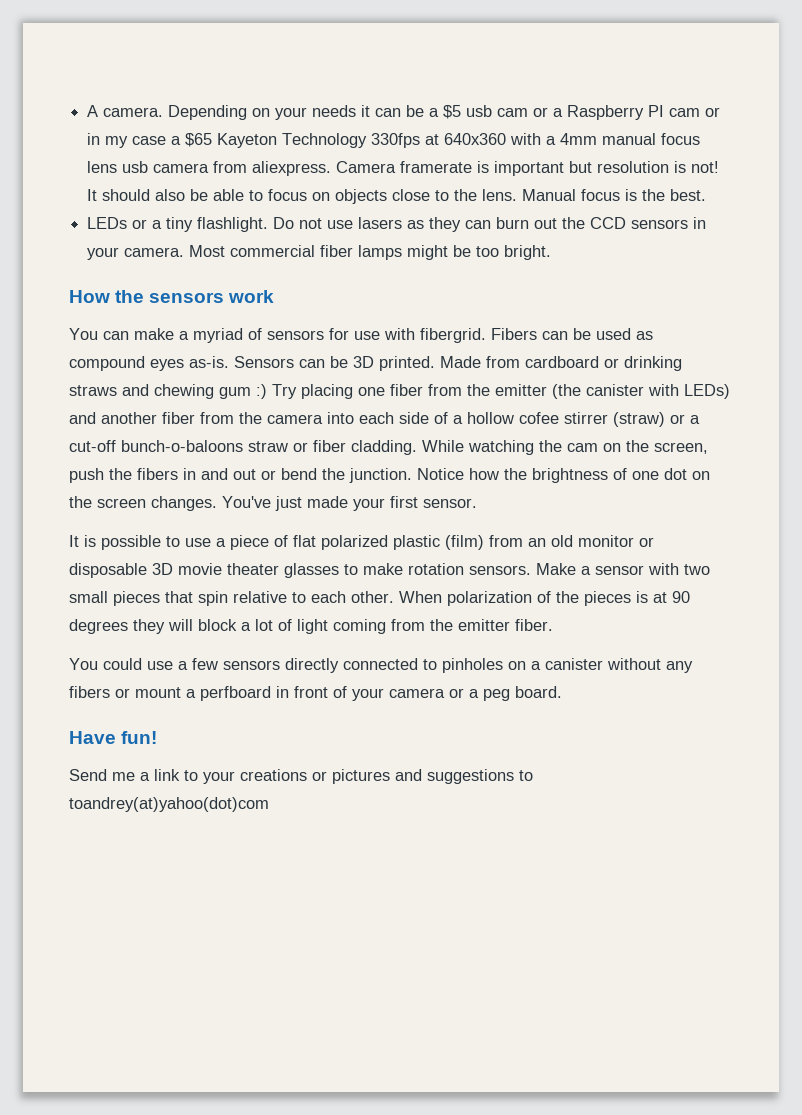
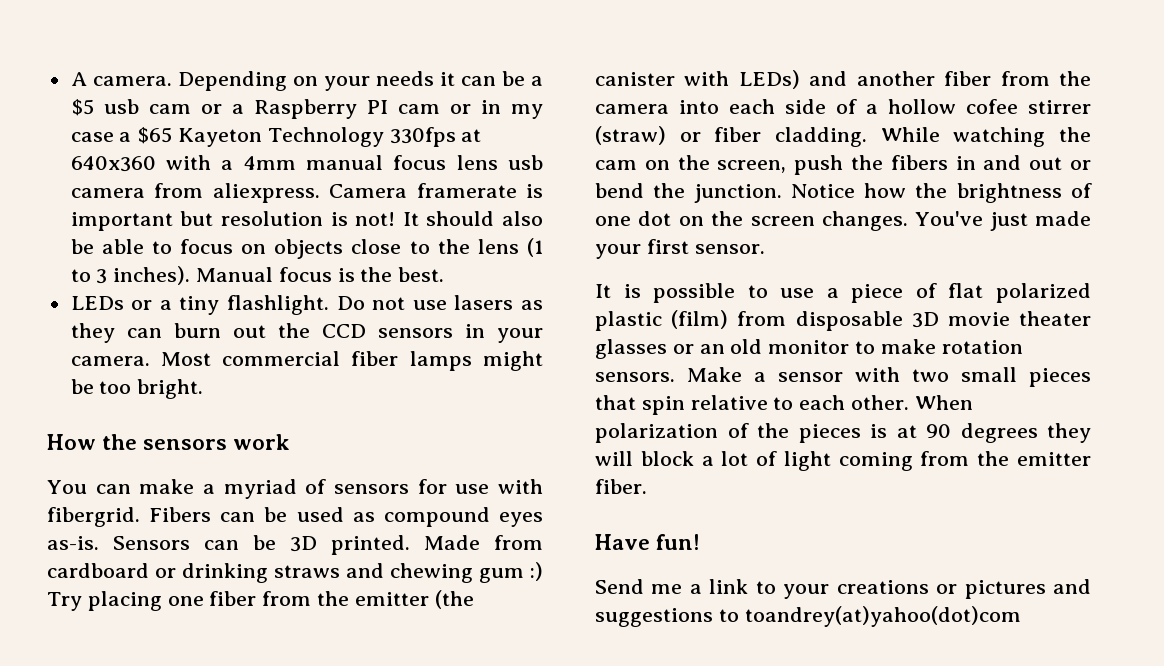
- It should also be able to focus on objects close to the lens.
+ It should also be able to focus on objects close to the lens (1 to 3 inches).
- Made from cardboard or drinking straws and chewing gum :) Try placing one fiber from the emitter (the canister with LEDs) and another fiber from the camera into each side of a hollow cofee stirrer (straw) or a cut-off bunch-o-baloons straw or fiber cladding.
+ Made from cardboard or drinking straws and chewing gum :) Try placing one fiber from the emitter (the canister with LEDs) and another fiber from the camera into each side of a hollow cofee stirrer (straw) or fiber cladding.
- It is possible to use a piece of flat polarized plastic (film) from an old monitor or disposable 3D movie theater glasses to make rotation sensors.
+ It is possible to use a piece of flat polarized plastic (film) from disposable 3D movie theater glasses or an old monitor to make rotation sensors.
- You could use a few sensors directly connected to pinholes on a canister without any fibers or mount a perfboard in front of your camera or a peg board.

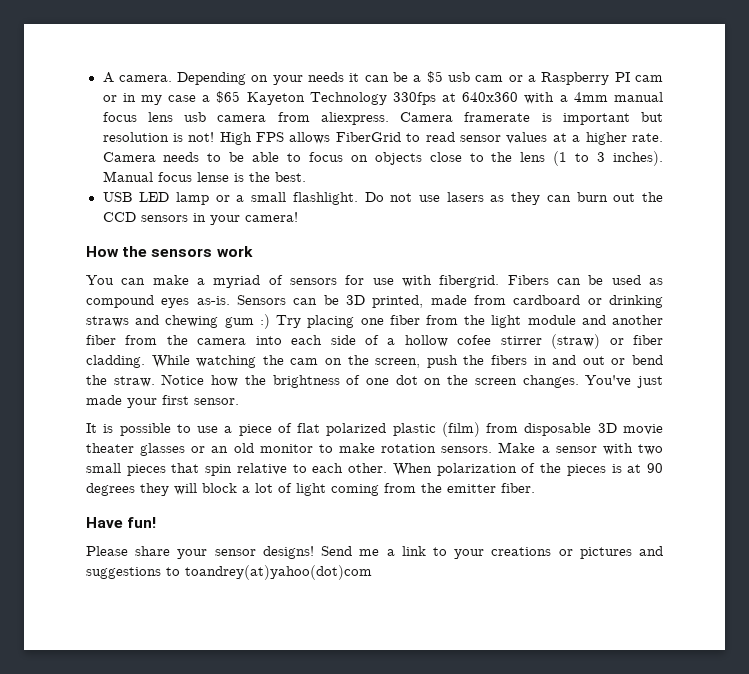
- It should also be able to focus on objects close to the lens (1 to 3 inches).
+ High FPS allows FiberGrid to read sensor values at a higher rate. Camera needs to be able to focus on objects close to the lens (1 to 3 inches).
- Manual focus is the best.
+ Manual focus lense is the best.
- LEDs or a tiny flashlight.
+ USB LED lamp or a small flashlight.
- Do not use lasers as they can burn out the CCD sensors in your camera. Most commercial fiber lamps might be too bright.
+ Do not use lasers as they can burn out the CCD sensors in your camera!
- Sensors can be 3D printed. Made from cardboard or drinking straws and chewing gum :) Try placing one fiber from the emitter (the canister with LEDs) and another fiber from the camera into each side of a hollow cofee stirrer (straw) or fiber cladding.
+ Sensors can be 3D printed, made from cardboard or drinking straws and chewing gum :) Try placing one fiber from the light module and another fiber from the camera into each side of a hollow cofee stirrer (straw) or fiber cladding.
- While watching the cam on the screen, push the fibers in and out or bend the junction.
+ While watching the cam on the screen, push the fibers in and out or bend the straw.
+ Please share your sensor designs!

